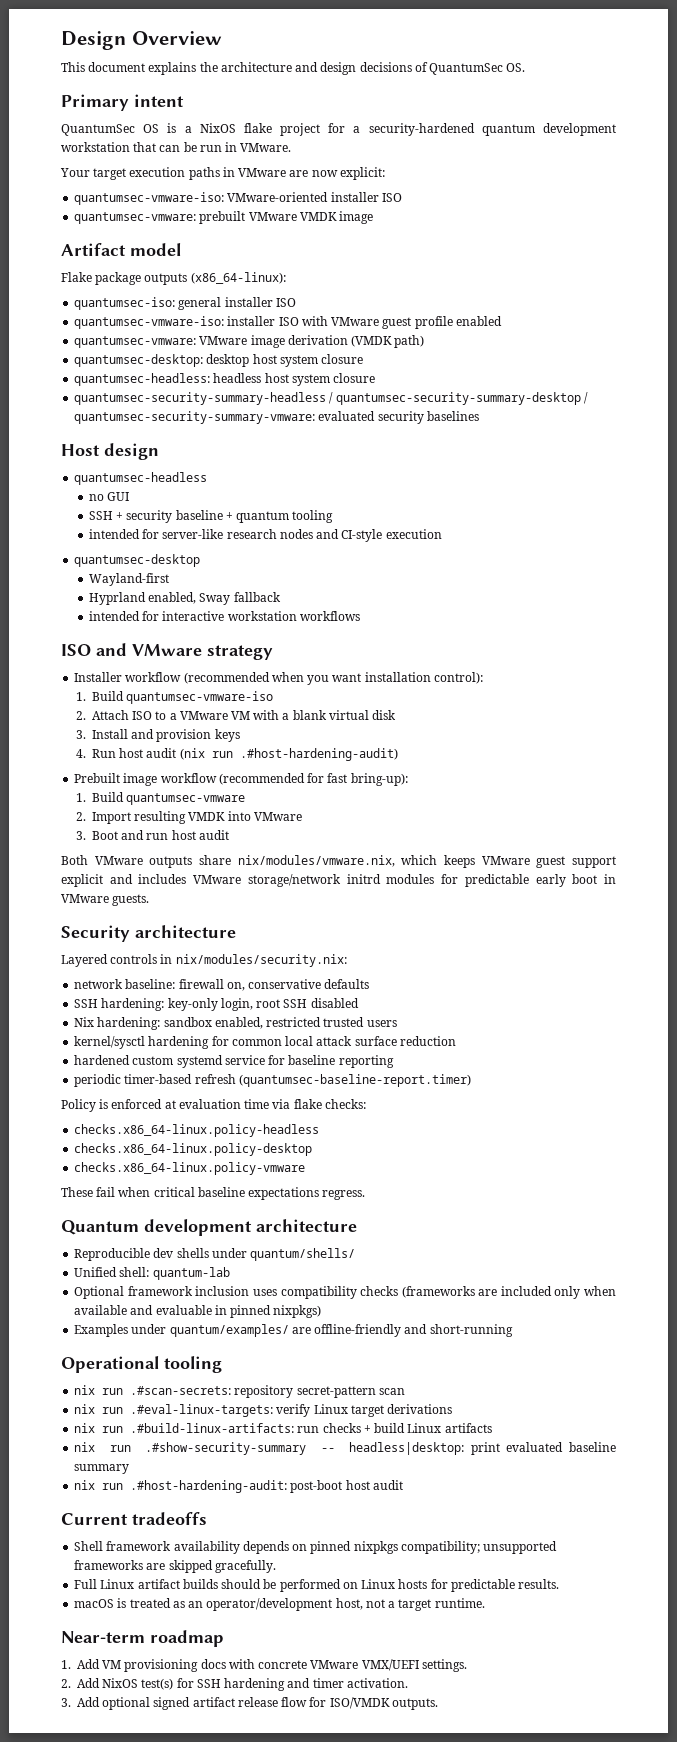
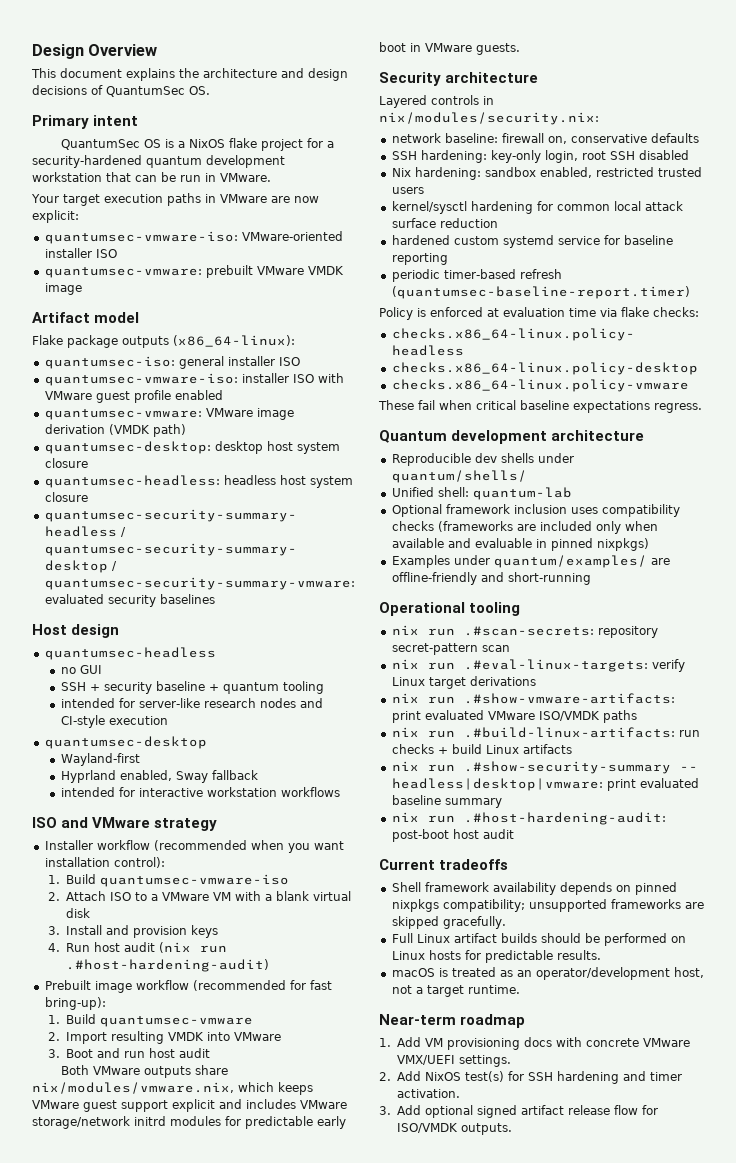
+ nix run .#show-vmware-artifacts: print evaluated VMware ISO/VMDK paths
- nix run .#show-security-summary -- headless|desktop: print evaluated baseline summary
+ nix run .#show-security-summary -- headless|desktop|vmware: print evaluated baseline summary

